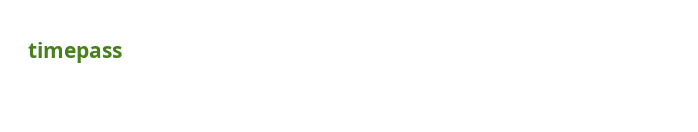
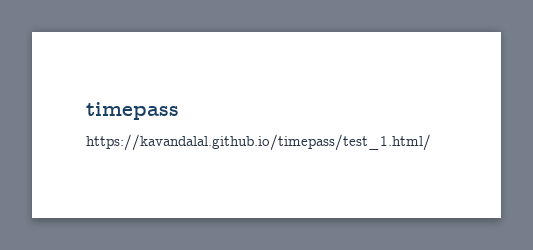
+ https://kavandalal.github.io/timepass/test_1.html/

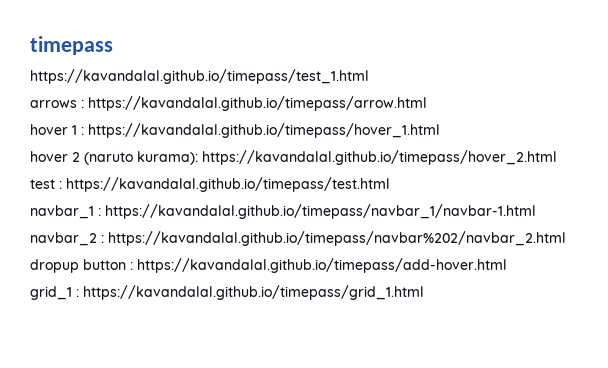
- https://kavandalal.github.io/timepass/test_1.html/
+ https://kavandalal.github.io/timepass/test_1.html
+ arrows : https://kavandalal.github.io/timepass/arrow.html
+ hover 1 : https://kavandalal.github.io/timepass/hover_1.html
+ hover 2 (naruto kurama): https://kavandalal.github.io/timepass/hover_2.html
+ test : https://kavandalal.github.io/timepass/test.html
+ navbar_1 : https://kavandalal.github.io/timepass/navbar_1/navbar-1.html
+ navbar_2 : https://kavandalal.github.io/timepass/navbar%202/navbar_2.html
+ dropup button : https://kavandalal.github.io/timepass/add-hover.html
+ grid_1 : https://kavandalal.github.io/timepass/grid_1.html

